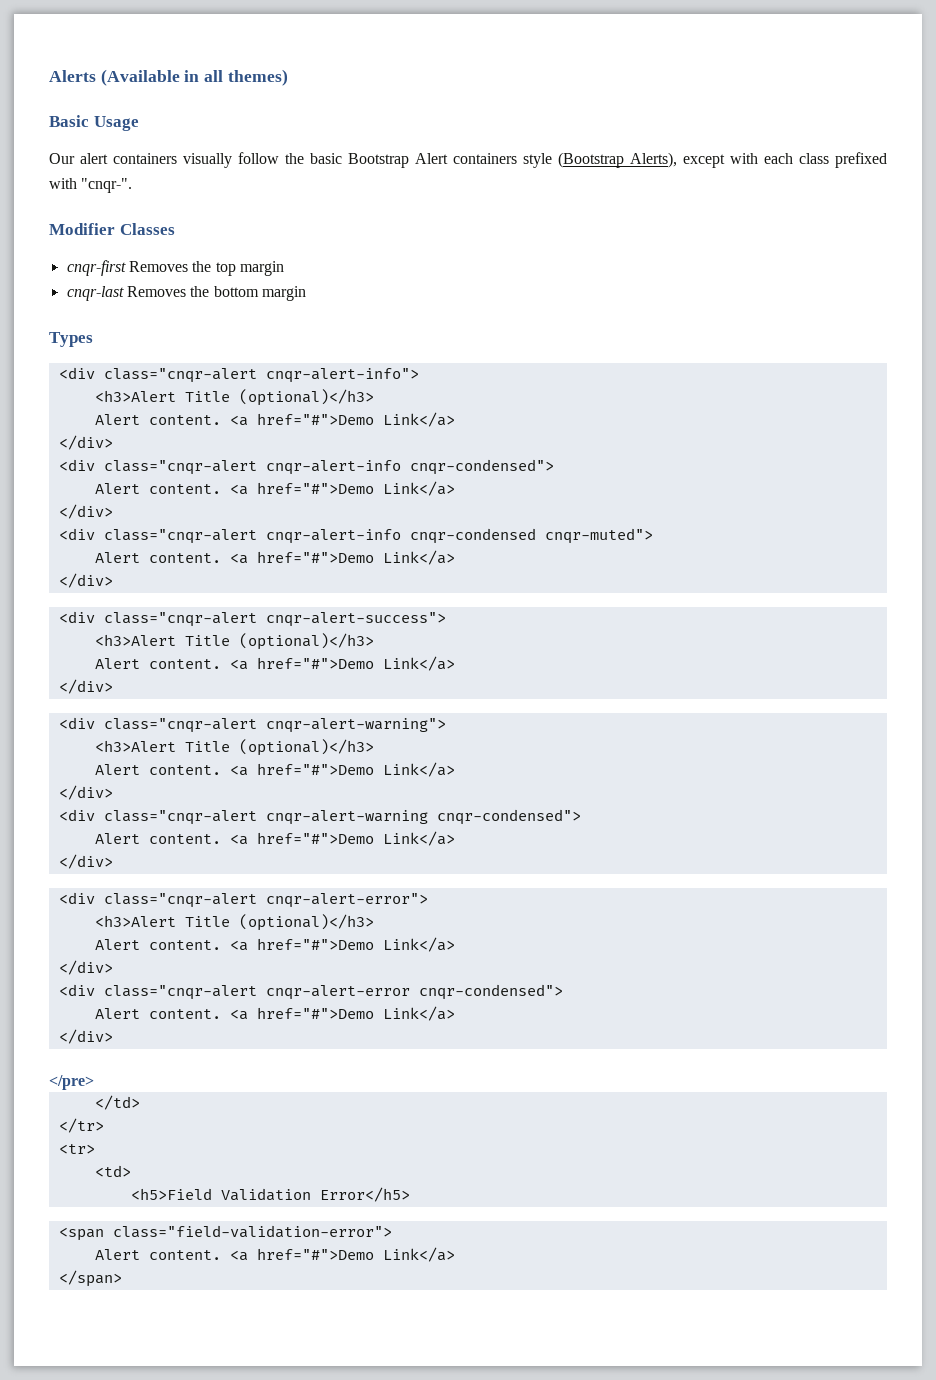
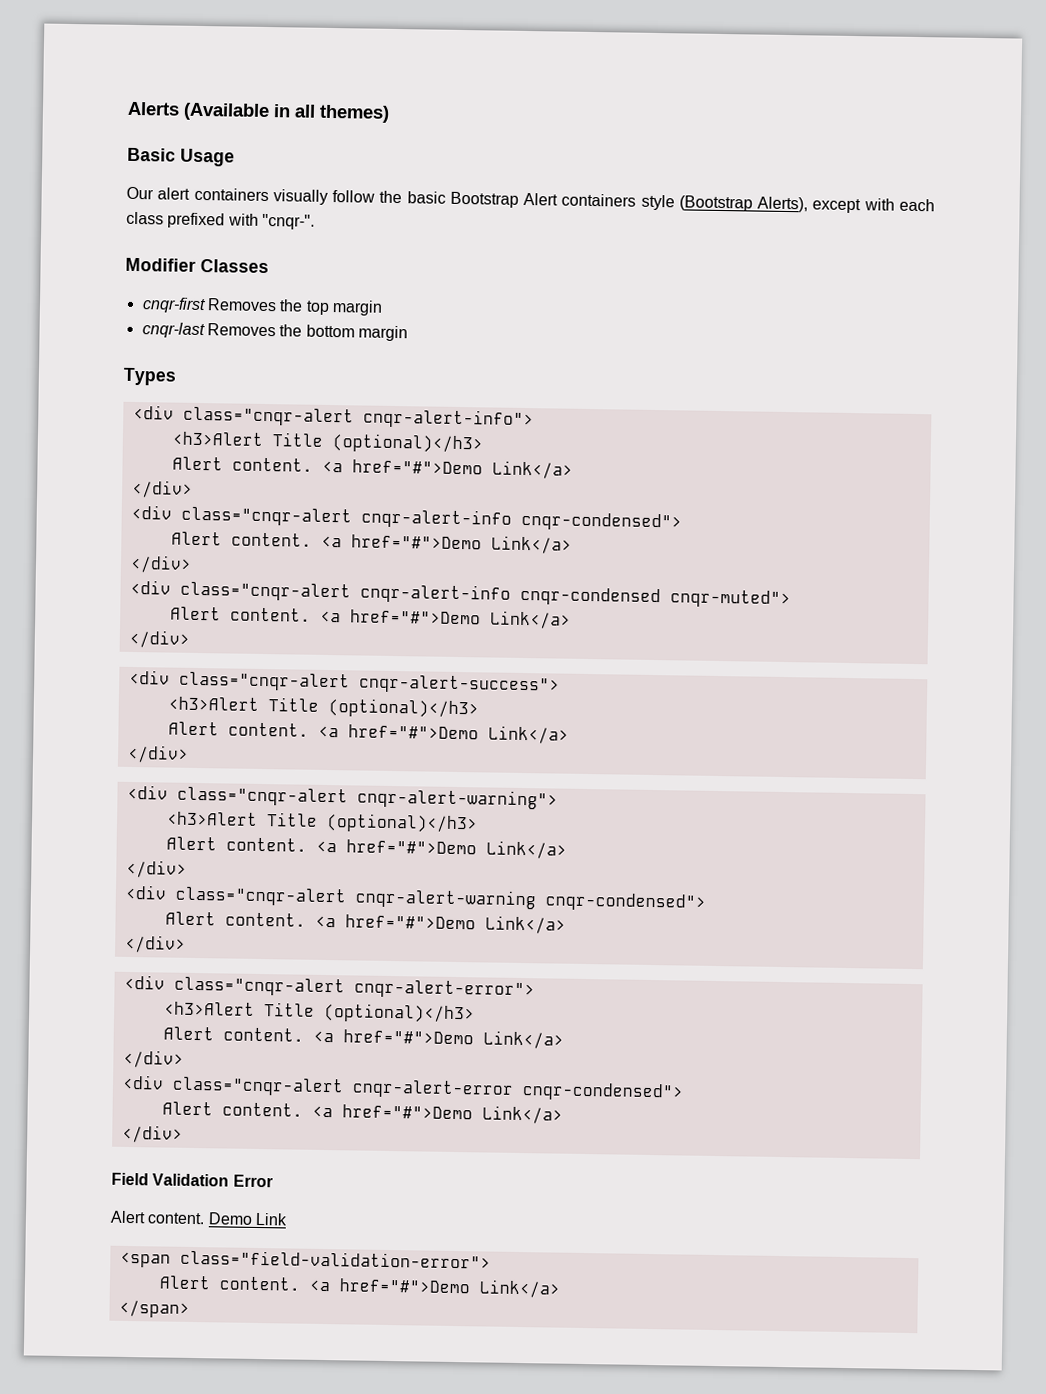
- </pre>
- </td>
- </tr>
- <tr>
- <td>
- <h5>Field Validation Error</h5>
+ Field Validation Error
+ Alert content. Demo Link

